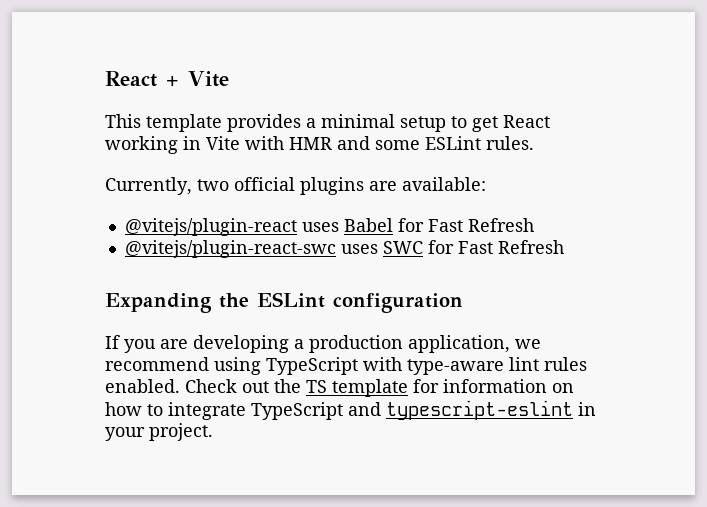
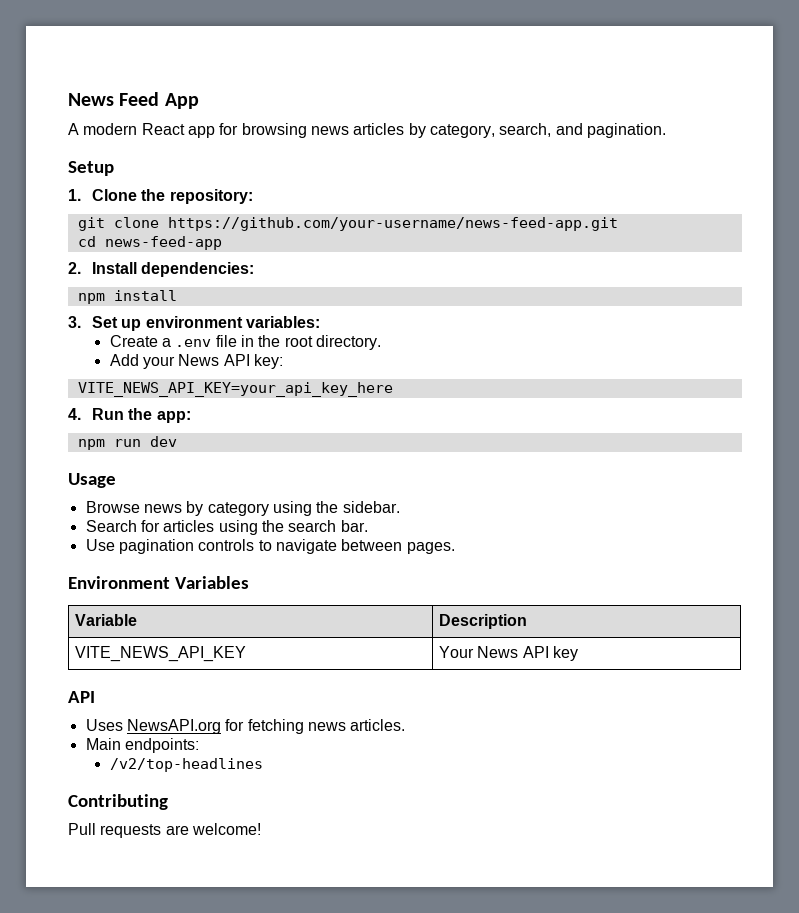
- React + Vite
- This template provides a minimal setup to get React working in Vite with HMR and some ESLint rules.
- Currently, two official plugins are available:
- @vitejs/plugin-react uses Babel for Fast Refresh
- @vitejs/plugin-react-swc uses SWC for Fast Refresh
- Expanding the ESLint configuration
- If you are developing a production application, we recommend using TypeScript with type-aware lint rules enabled. Check out the TS template for information on how to integrate TypeScript and typescript-eslint in your project.
+ News Feed App
+ A modern React app for browsing news articles by category, search, and pagination.
+ Setup
+ 1. Clone the repository:
+ git clone https://github.com/your-username/news-feed-app.git
+ cd news-feed-app
+ 2. Install dependencies:
+ npm install
+ 3. Set up environment variables:
+ Create a .env file in the root directory.
+ Add your News API key:
+ VITE_NEWS_API_KEY=your_api_key_here
+ 4. Run the app:
+ npm run dev
+ Usage
+ Browse news by category using the sidebar.
+ Search for articles using the search bar.
+ Use pagination controls to navigate between pages.
+ Environment Variables
+ Variable | Description
+ VITE_NEWS_API_KEY | Your News API key
+ API
+ Uses NewsAPI.org for fetching news articles.
+ Main endpoints:
+ /v2/top-headlines
+ Contributing
+ Pull requests are welcome!

